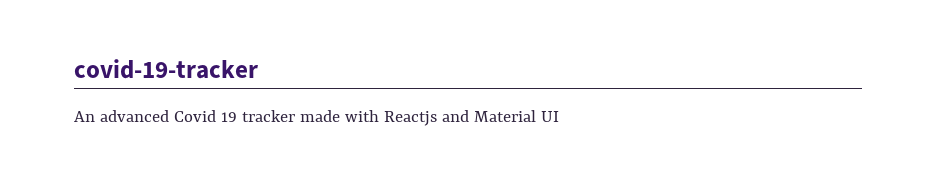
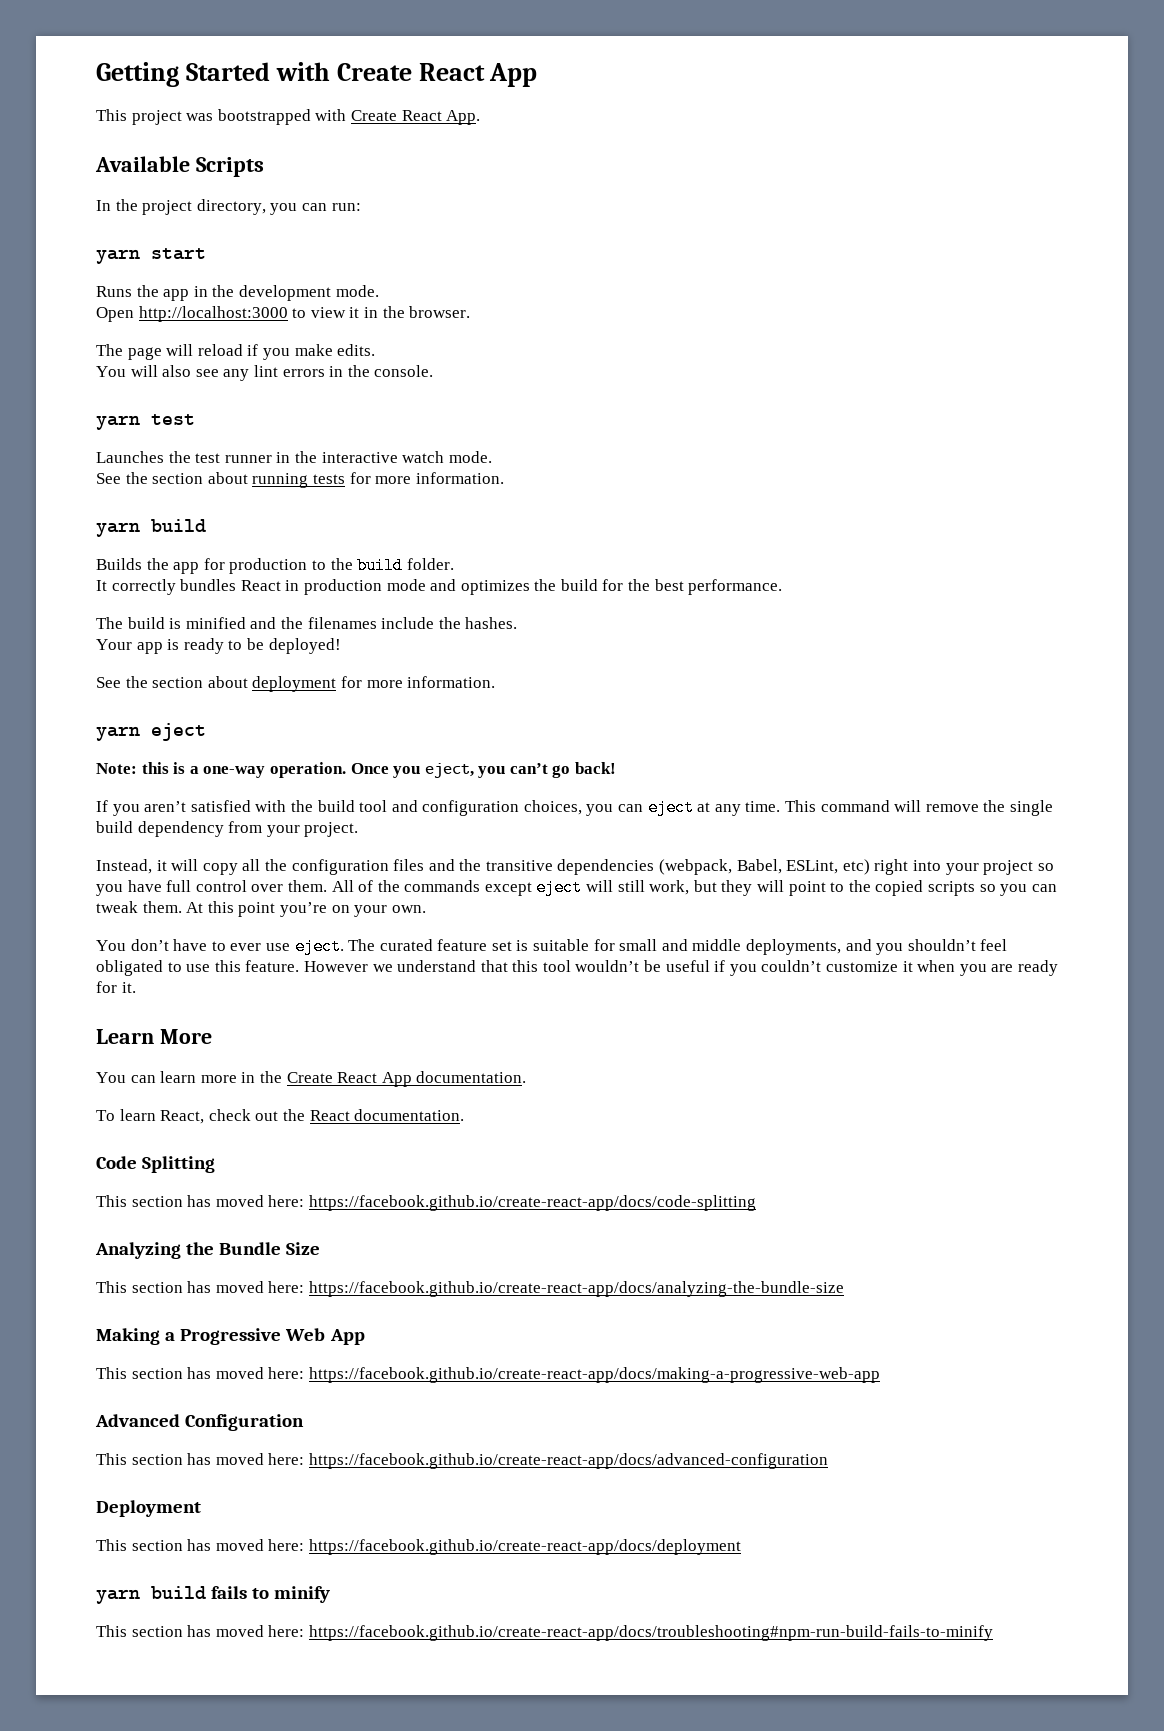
- covid-19-tracker
- An advanced Covid 19 tracker made with Reactjs and Material UI
+ Getting Started with Create React App
+ This project was bootstrapped with Create React App.
+ Available Scripts
+ In the project directory, you can run:
+ yarn start
+ Runs the app in the development mode.
+ Open http://localhost:3000 to view it in the browser.
+ The page will reload if you make edits.
+ You will also see any lint errors in the console.
+ yarn test
+ Launches the test runner in the interactive watch mode.
+ See the section about running tests for more information.
+ yarn build
+ Builds the app for production to the build folder.
+ It correctly bundles React in production mode and optimizes the build for the best performance.
+ The build is minified and the filenames include the hashes.
+ Your app is ready to be deployed!
+ See the section about deployment for more information.
+ yarn eject
+ Note: this is a one-way operation. Once you eject, you can’t go back!
+ If you aren’t satisfied with the build tool and configuration choices, you can eject at any time. This command will remove the single build dependency from your project.
+ Instead, it will copy all the configuration files and the transitive dependencies (webpack, Babel, ESLint, etc) right into your project so you have full control over them. All of the commands except eject will still work, but they will point to the copied scripts so you can tweak them. At this point you’re on your own.
+ You don’t have to ever use eject. The curated feature set is suitable for small and middle deployments, and you shouldn’t feel obligated to use this feature. However we understand that this tool wouldn’t be useful if you couldn’t customize it when you are ready for it.
+ Learn More
+ You can learn more in the Create React App documentation.
+ To learn React, check out the React documentation.
+ Code Splitting
+ This section has moved here: https://facebook.github.io/create-react-app/docs/code-splitting
+ Analyzing the Bundle Size
+ This section has moved here: https://facebook.github.io/create-react-app/docs/analyzing-the-bundle-size
+ Making a Progressive Web App
+ This section has moved here: https://facebook.github.io/create-react-app/docs/making-a-progressive-web-app
+ Advanced Configuration
+ This section has moved here: https://facebook.github.io/create-react-app/docs/advanced-configuration
+ Deployment
+ This section has moved here: https://facebook.github.io/create-react-app/docs/deployment
+ yarn build fails to minify
+ This section has moved here: https://facebook.github.io/create-react-app/docs/troubleshooting#npm-run-build-fails-to-minify

